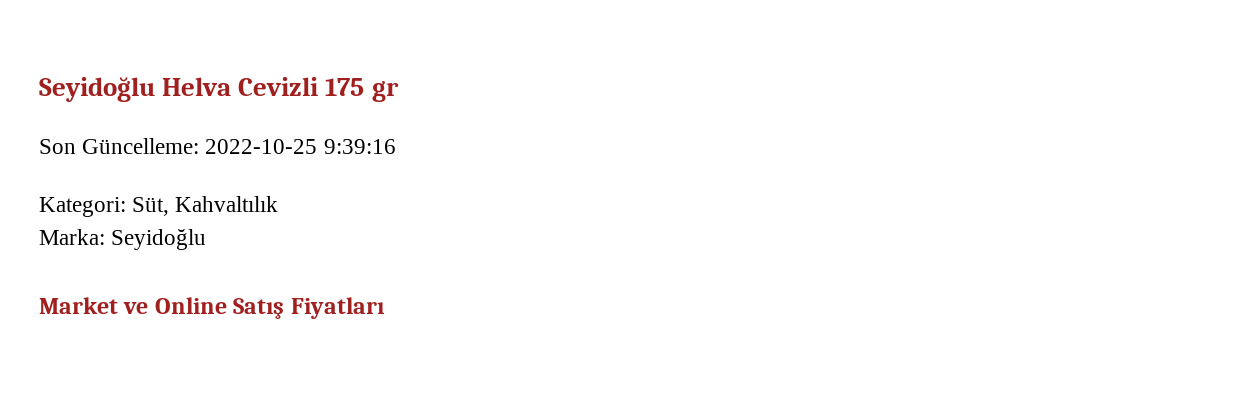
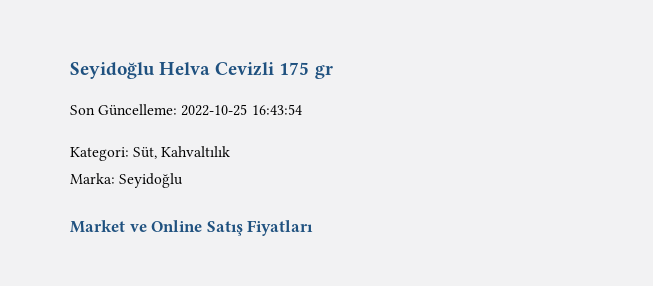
- Son Güncelleme: 2022-10-25 9:39:16
+ Son Güncelleme: 2022-10-25 16:43:54

